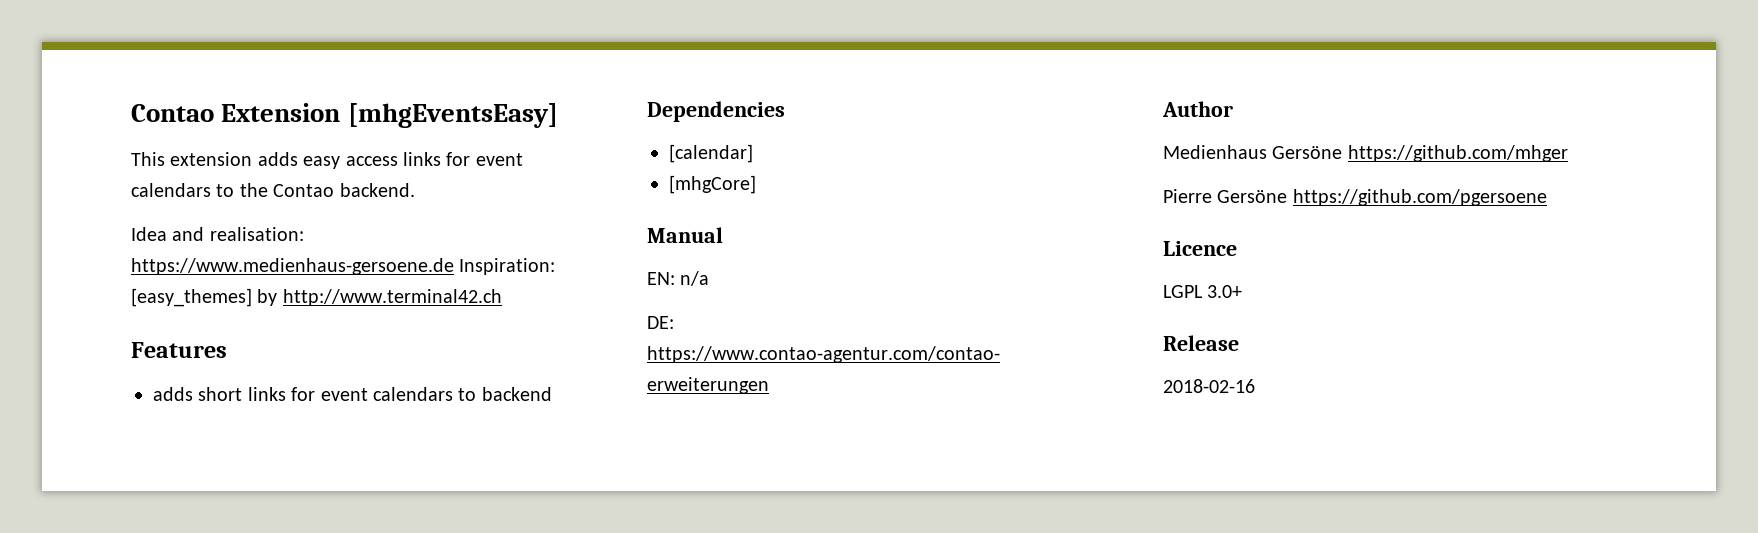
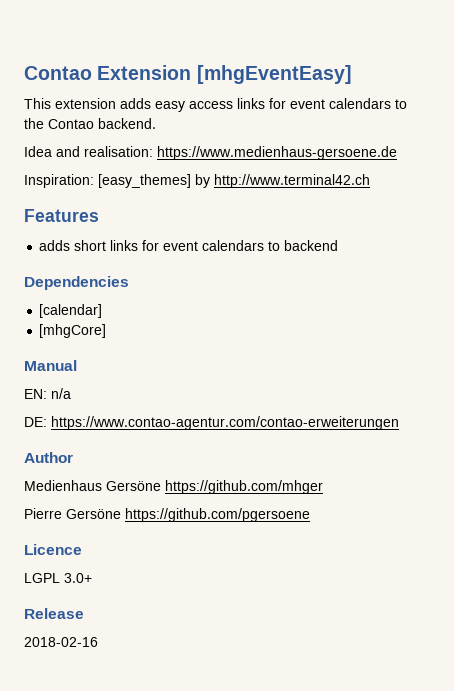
- Contao Extension [mhgEventsEasy]
+ Contao Extension [mhgEventEasy]
- Idea and realisation: https://www.medienhaus-gersoene.de Inspiration: [easy_themes] by http://www.terminal42.ch
+ Idea and realisation: https://www.medienhaus-gersoene.de
+ Inspiration: [easy_themes] by http://www.terminal42.ch

